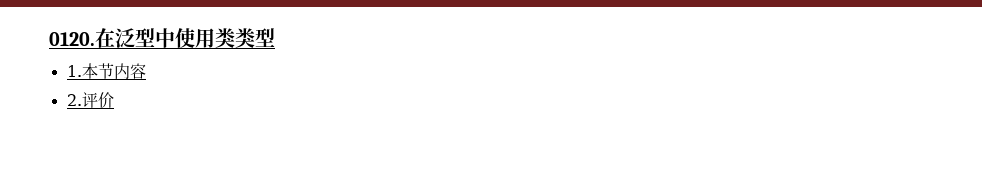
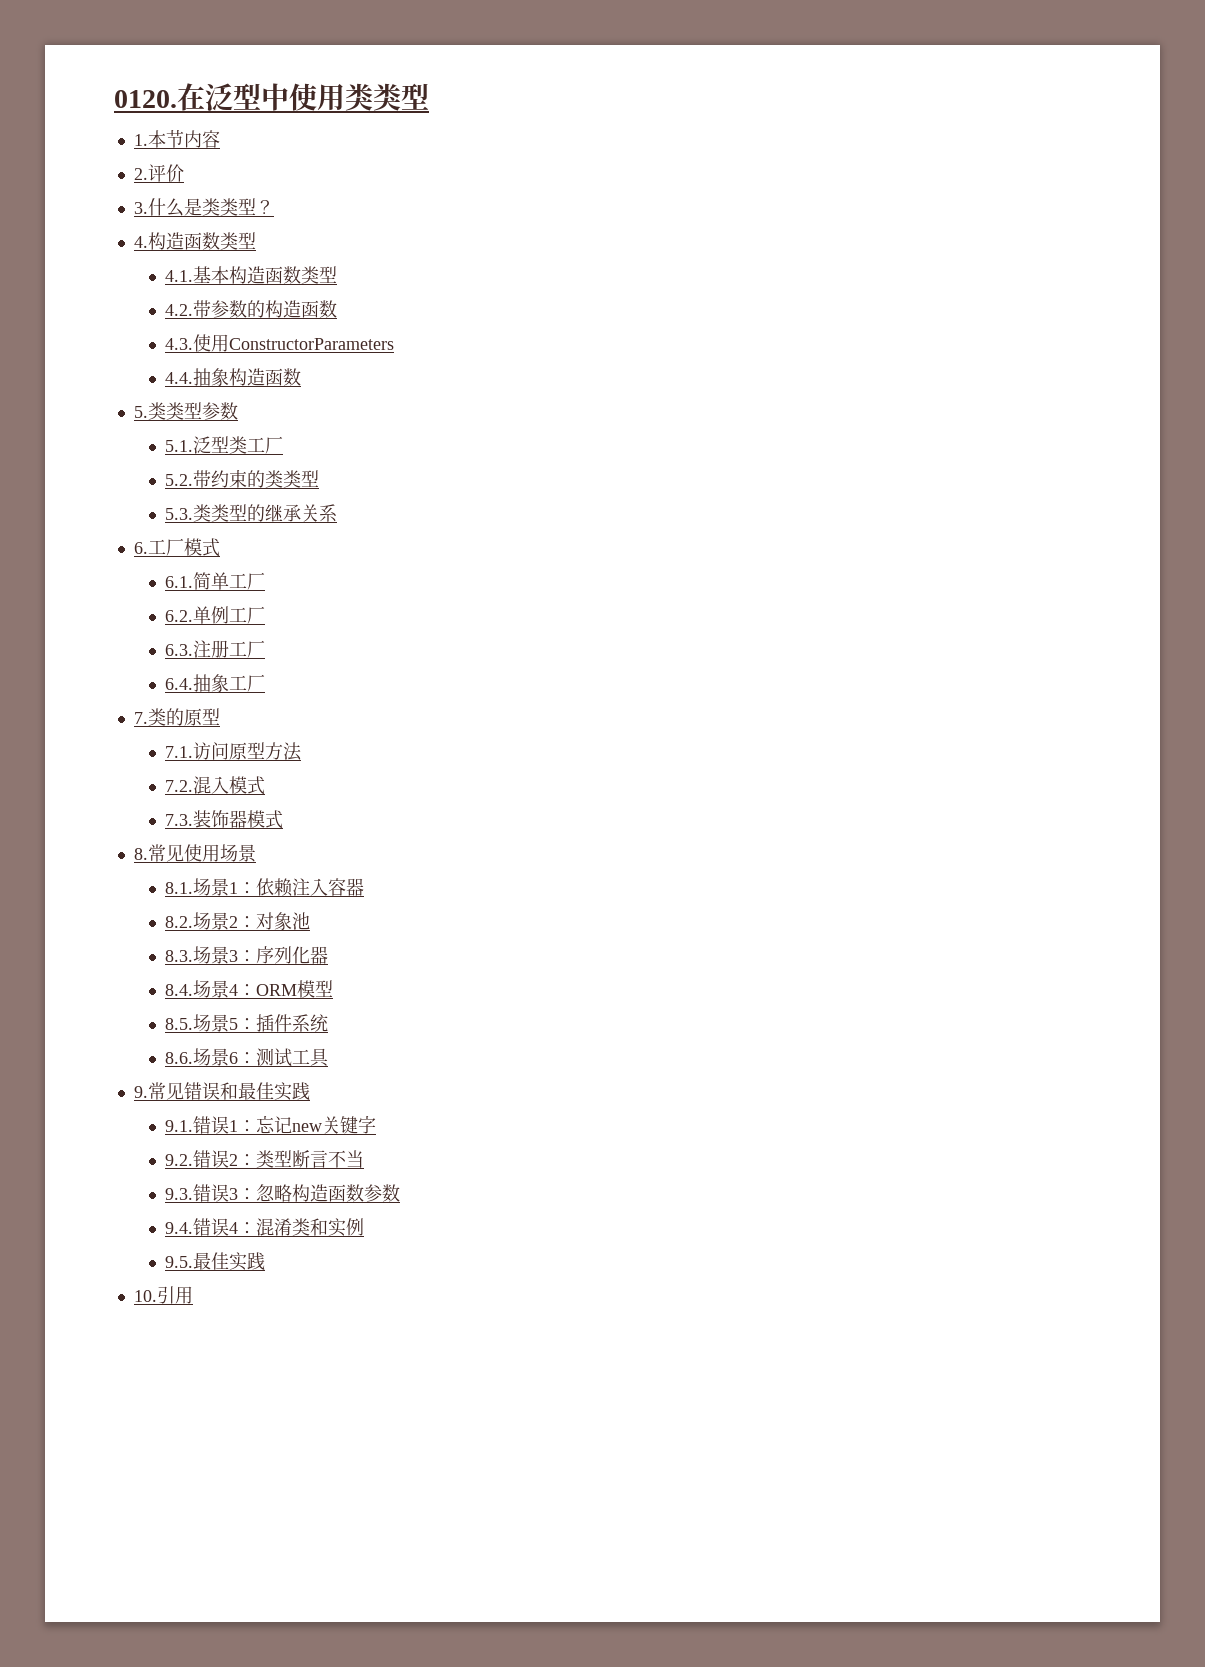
+ 3.什么是类类型？
+ 4.构造函数类型
+ 4.1.基本构造函数类型
+ 4.2.带参数的构造函数
+ 4.3.使用ConstructorParameters
+ 4.4.抽象构造函数
+ 5.类类型参数
+ 5.1.泛型类工厂
+ 5.2.带约束的类类型
+ 5.3.类类型的继承关系
+ 6.工厂模式
+ 6.1.简单工厂
+ 6.2.单例工厂
+ 6.3.注册工厂
+ 6.4.抽象工厂
+ 7.类的原型
+ 7.1.访问原型方法
+ 7.2.混入模式
+ 7.3.装饰器模式
+ 8.常见使用场景
+ 8.1.场景1：依赖注入容器
+ 8.2.场景2：对象池
+ 8.3.场景3：序列化器
+ 8.4.场景4：ORM模型
+ 8.5.场景5：插件系统
+ 8.6.场景6：测试工具
+ 9.常见错误和最佳实践
+ 9.1.错误1：忘记new关键字
+ 9.2.错误2：类型断言不当
+ 9.3.错误3：忽略构造函数参数
+ 9.4.错误4：混淆类和实例
+ 9.5.最佳实践
+ 10.引用

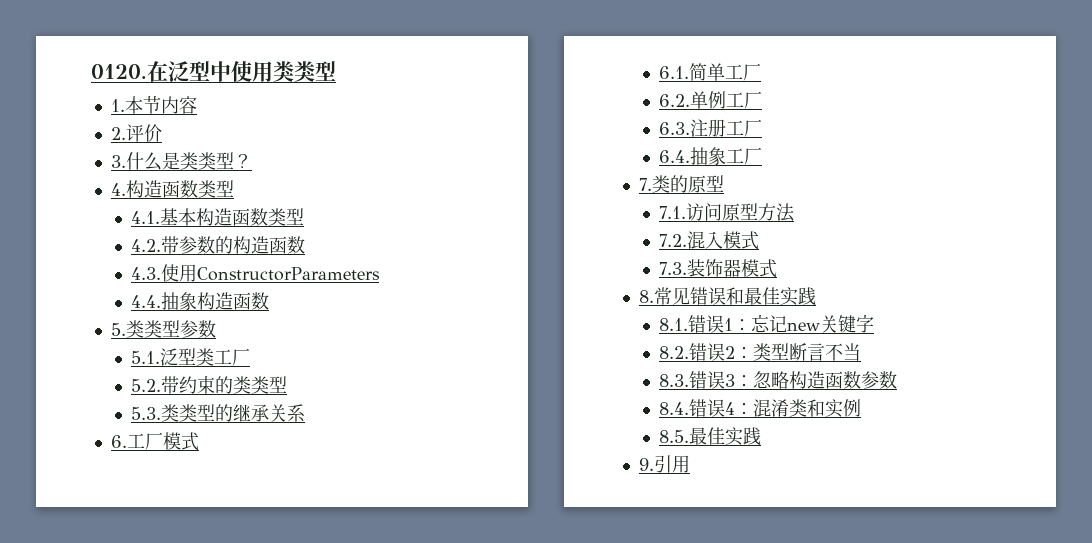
- 8.常见使用场景
- 8.1.场景1：依赖注入容器
- 8.2.场景2：对象池
- 8.3.场景3：序列化器
- 8.4.场景4：ORM模型
- 8.5.场景5：插件系统
- 8.6.场景6：测试工具
- 9.常见错误和最佳实践
+ 8.常见错误和最佳实践
- 9.1.错误1：忘记new关键字
+ 8.1.错误1：忘记new关键字
- 9.2.错误2：类型断言不当
+ 8.2.错误2：类型断言不当
- 9.3.错误3：忽略构造函数参数
+ 8.3.错误3：忽略构造函数参数
- 9.4.错误4：混淆类和实例
+ 8.4.错误4：混淆类和实例
- 9.5.最佳实践
- 10.引用
+ 8.5.最佳实践
+ 9.引用

